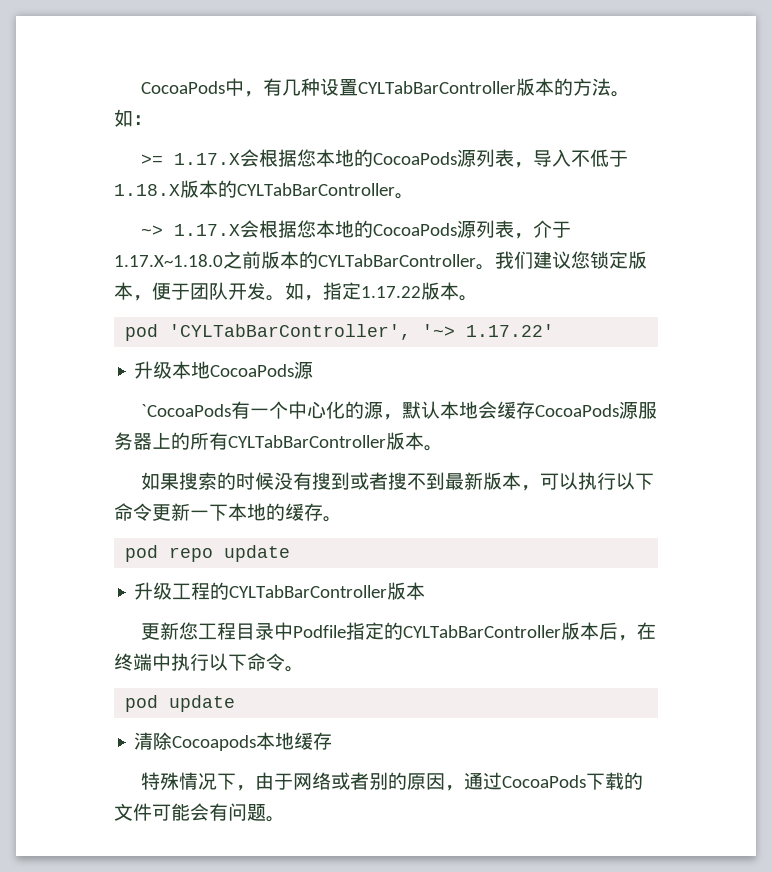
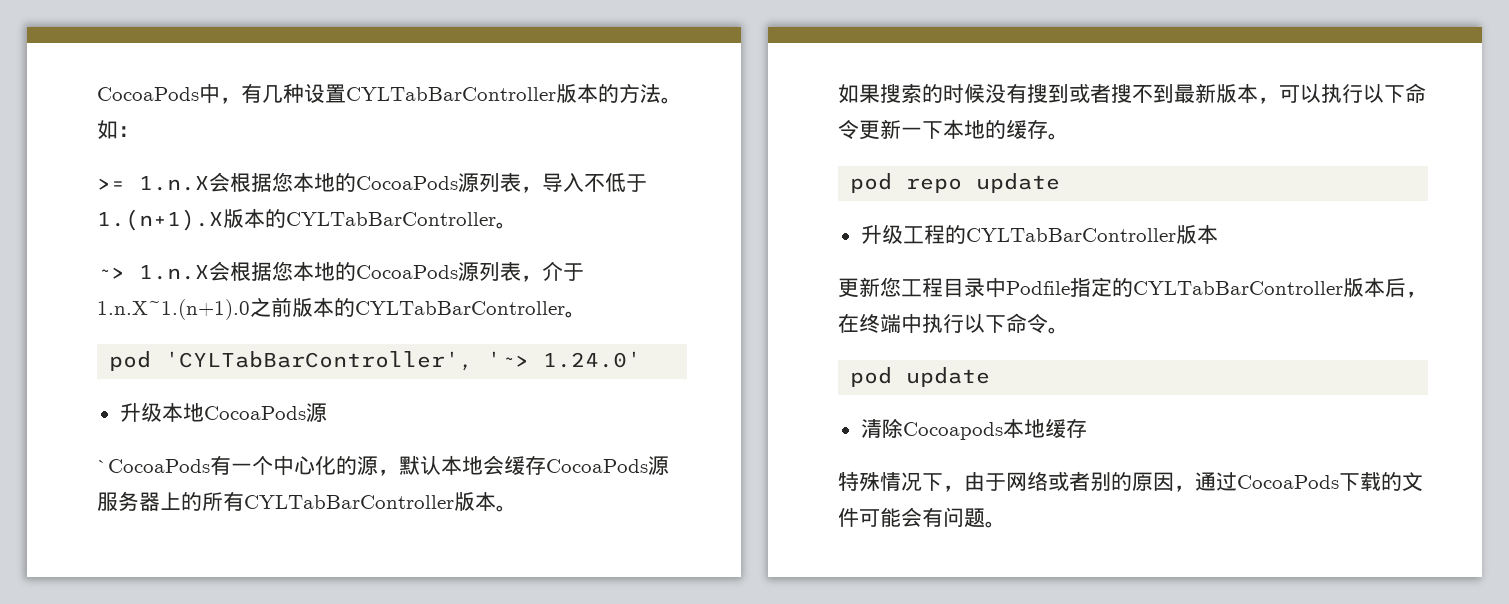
- >= 1.17.X会根据您本地的CocoaPods源列表，导入不低于1.18.X版本的CYLTabBarController。
+ >= 1.n.X会根据您本地的CocoaPods源列表，导入不低于1.(n+1).X版本的CYLTabBarController。
- ~> 1.17.X会根据您本地的CocoaPods源列表，介于1.17.X~1.18.0之前版本的CYLTabBarController。我们建议您锁定版本，便于团队开发。如，指定1.17.22版本。
+ ~> 1.n.X会根据您本地的CocoaPods源列表，介于1.n.X~1.(n+1).0之前版本的CYLTabBarController。
- pod 'CYLTabBarController', '~> 1.17.22'
+ pod 'CYLTabBarController', '~> 1.24.0'

